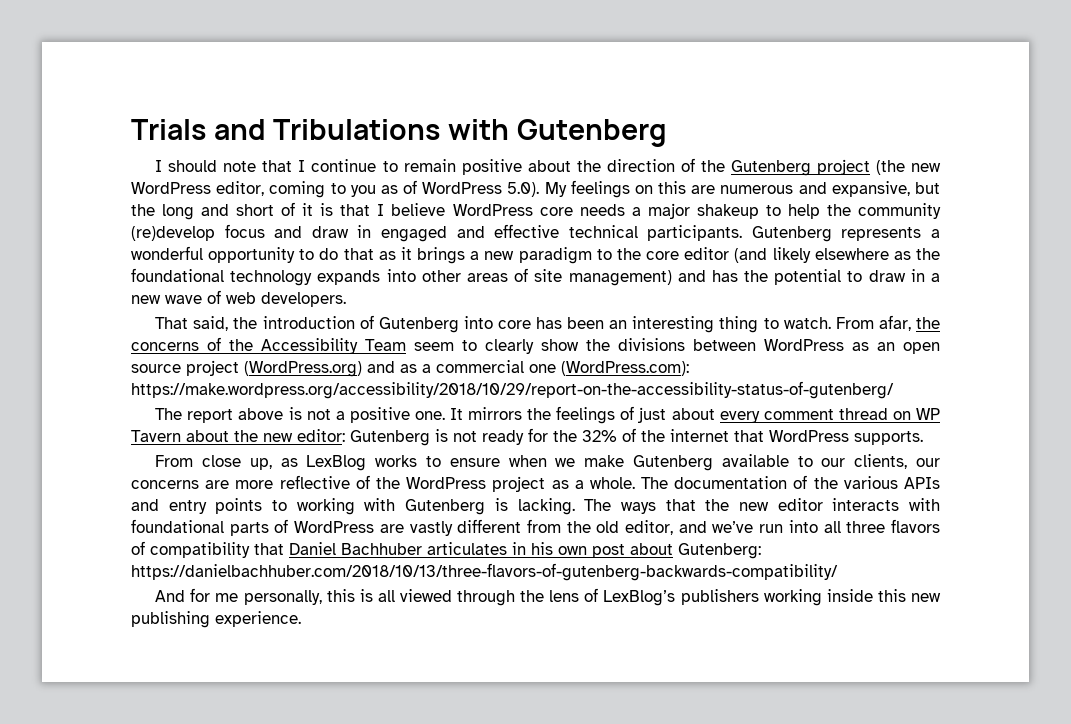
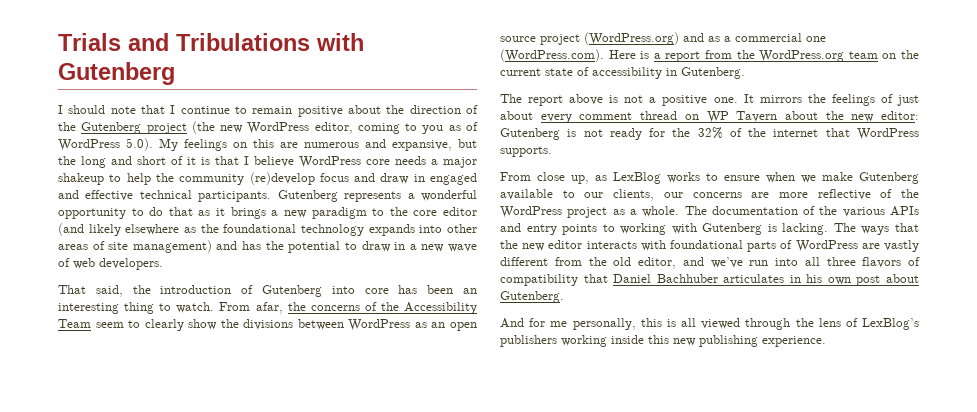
- From afar, the concerns of the Accessibility Team seem to clearly show the divisions between WordPress as an open source project (WordPress.org) and as a commercial one (WordPress.com): https://make.wordpress.org/accessibility/2018/10/29/report-on-the-accessibility-status-of-gutenberg/
+ From afar, the concerns of the Accessibility Team seem to clearly show the divisions between WordPress as an open source project (WordPress.org) and as a commercial one (WordPress.com). Here is a report from the WordPress.org team on the current state of accessibility in Gutenberg.
- The ways that the new editor interacts with foundational parts of WordPress are vastly different from the old editor, and we’ve run into all three flavors of compatibility that Daniel Bachhuber articulates in his own post about Gutenberg: https://danielbachhuber.com/2018/10/13/three-flavors-of-gutenberg-backwards-compatibility/
+ The ways that the new editor interacts with foundational parts of WordPress are vastly different from the old editor, and we’ve run into all three flavors of compatibility that Daniel Bachhuber articulates in his own post about Gutenberg.

